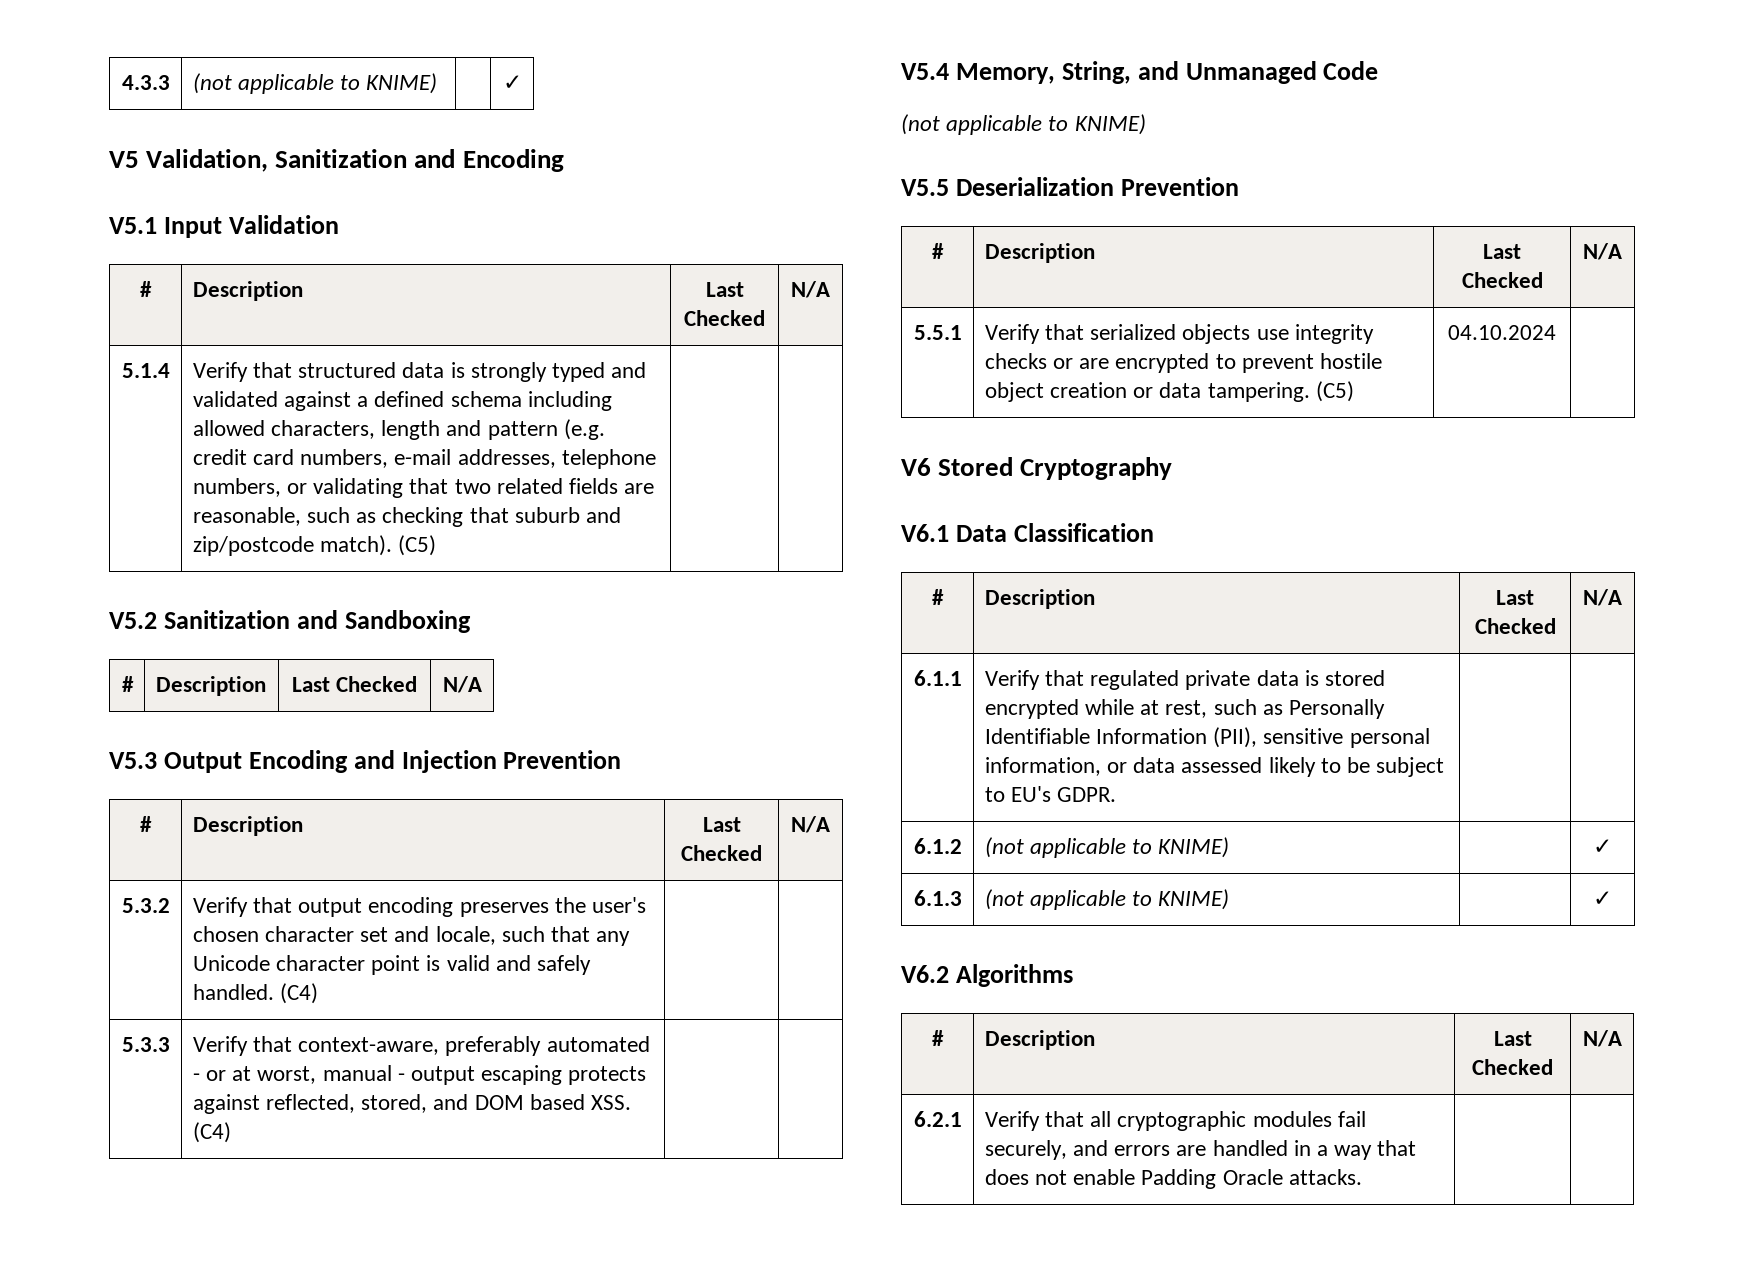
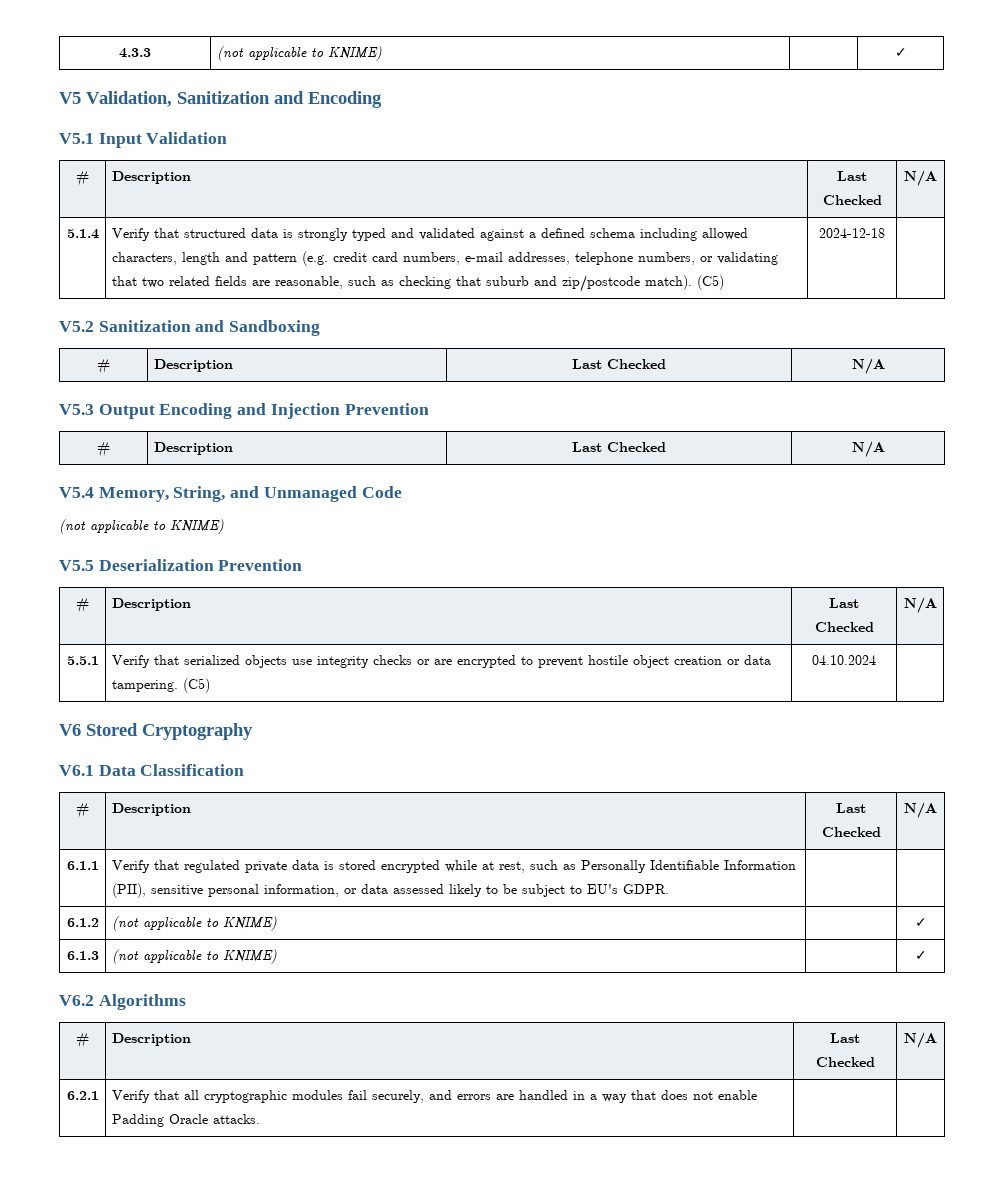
+ 2024-12-18
- 5.3.2 | Verify that output encoding preserves the user's chosen character set and locale, such that any Unicode character point is valid and safely handled. (C4) | |
- 5.3.3 | Verify that context-aware, preferably automated - or at worst, manual - output escaping protects against reflected, stored, and DOM based XSS. (C4) | |

